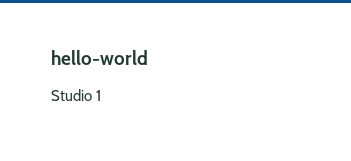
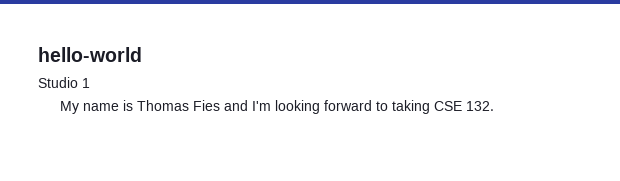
+ My name is Thomas Fies and I'm looking forward to taking CSE 132.

